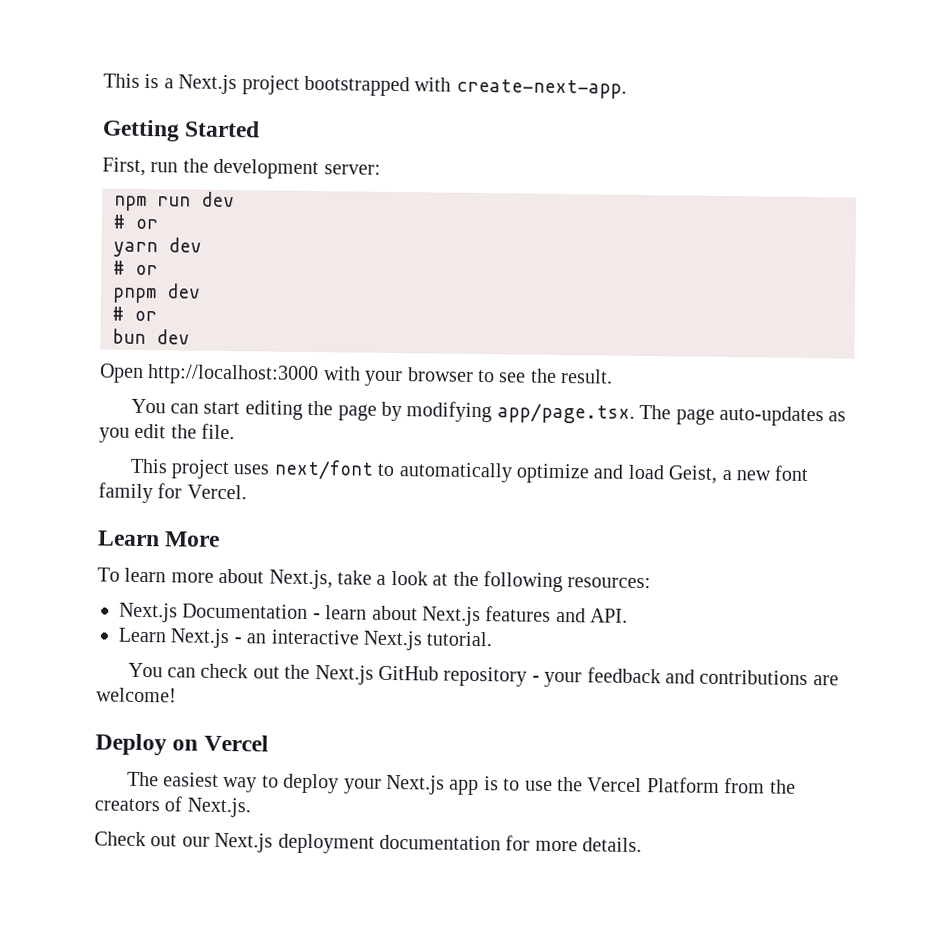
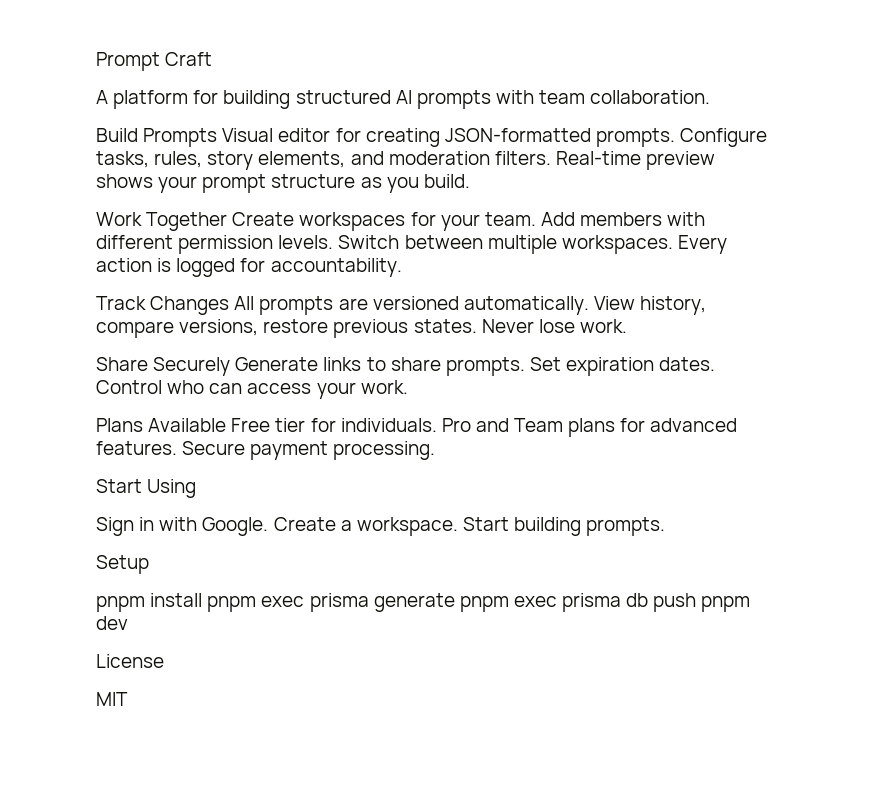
- This is a Next.js project bootstrapped with create-next-app.
- Getting Started
- First, run the development server:
- npm run dev
- # or
- yarn dev
- # or
- pnpm dev
- # or
- bun dev
- Open http://localhost:3000 with your browser to see the result.
- You can start editing the page by modifying app/page.tsx. The page auto-updates as you edit the file.
- This project uses next/font to automatically optimize and load Geist, a new font family for Vercel.
- Learn More
- To learn more about Next.js, take a look at the following resources:
- Next.js Documentation - learn about Next.js features and API.
- Learn Next.js - an interactive Next.js tutorial.
- You can check out the Next.js GitHub repository - your feedback and contributions are welcome!
- Deploy on Vercel
- The easiest way to deploy your Next.js app is to use the Vercel Platform from the creators of Next.js.
- Check out our Next.js deployment documentation for more details.
+ Prompt Craft
+ A platform for building structured AI prompts with team collaboration.
+ Build Prompts Visual editor for creating JSON-formatted prompts. Configure tasks, rules, story elements, and moderation filters. Real-time preview shows your prompt structure as you build.
+ Work Together Create workspaces for your team. Add members with different permission levels. Switch between multiple workspaces. Every action is logged for accountability.
+ Track Changes All prompts are versioned automatically. View history, compare versions, restore previous states. Never lose work.
+ Share Securely Generate links to share prompts. Set expiration dates. Control who can access your work.
+ Plans Available Free tier for individuals. Pro and Team plans for advanced features. Secure payment processing.
+ Start Using
+ Sign in with Google. Create a workspace. Start building prompts.
+ Setup
+ pnpm install pnpm exec prisma generate pnpm exec prisma db push pnpm dev
+ License
+ MIT

